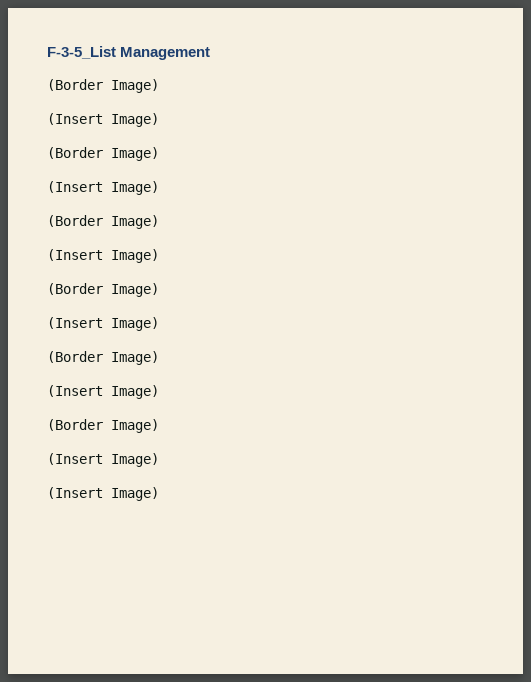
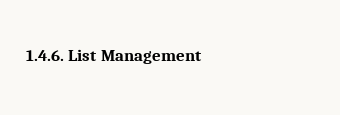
- F-3-5_List Management
- (Border Image)
- (Insert Image)
- (Border Image)
- (Insert Image)
- (Border Image)
- (Insert Image)
- (Border Image)
- (Insert Image)
- (Border Image)
- (Insert Image)
- (Border Image)
- (Insert Image)
- (Insert Image)
+ 1.4.6. List Management

